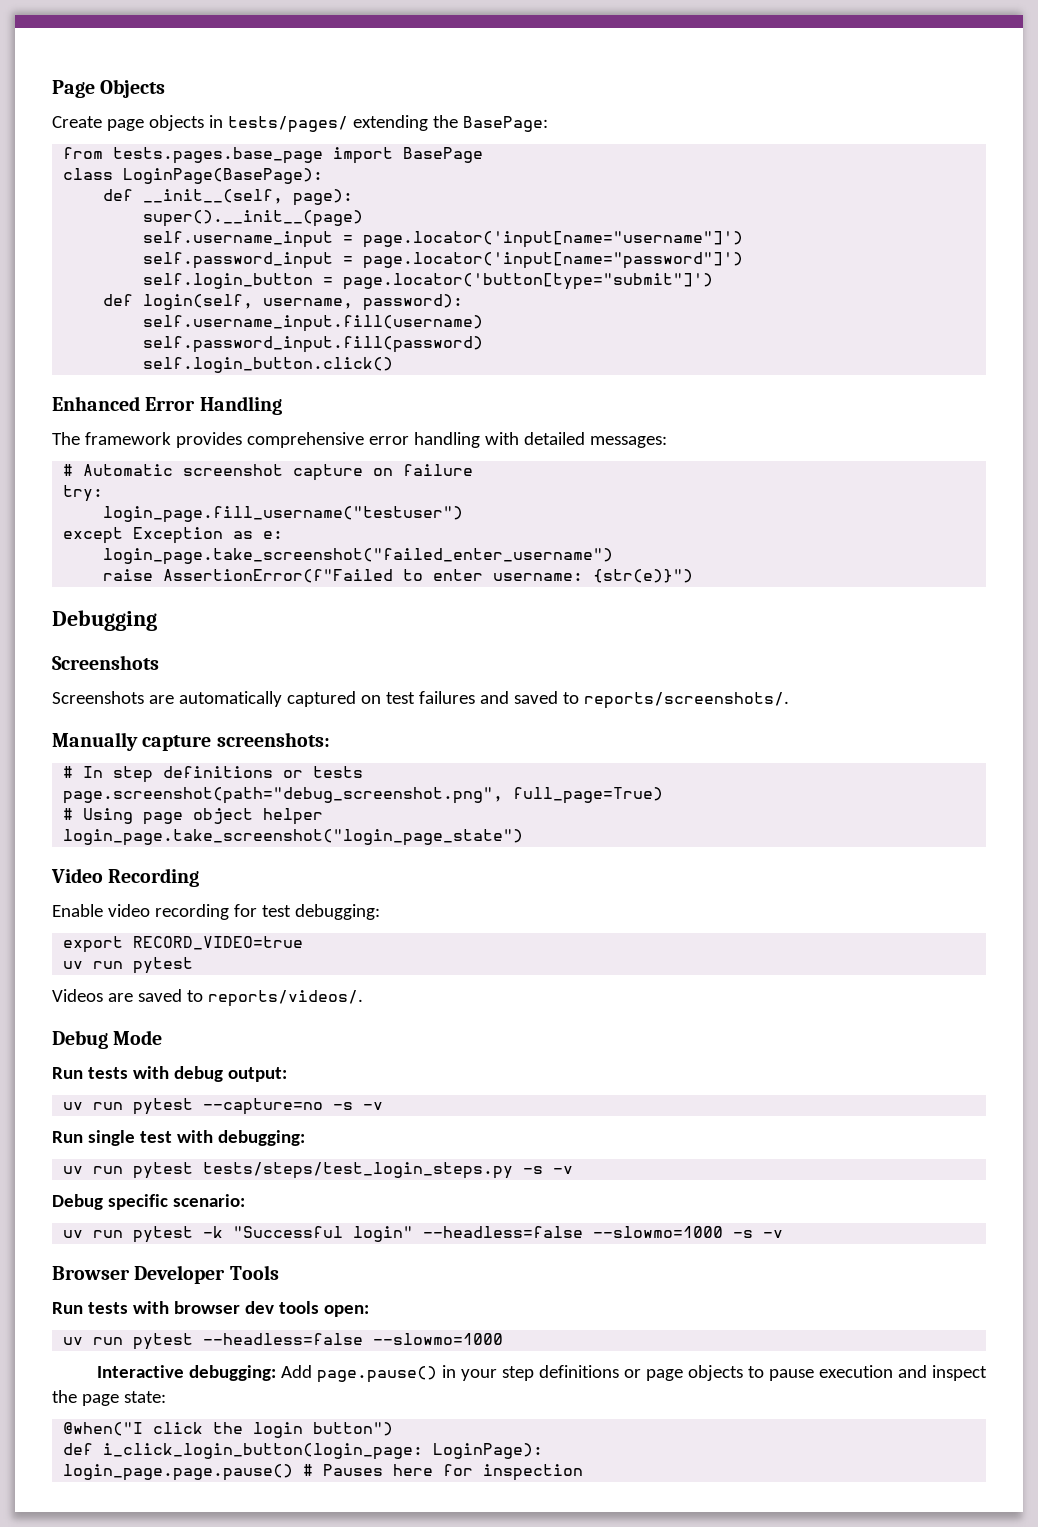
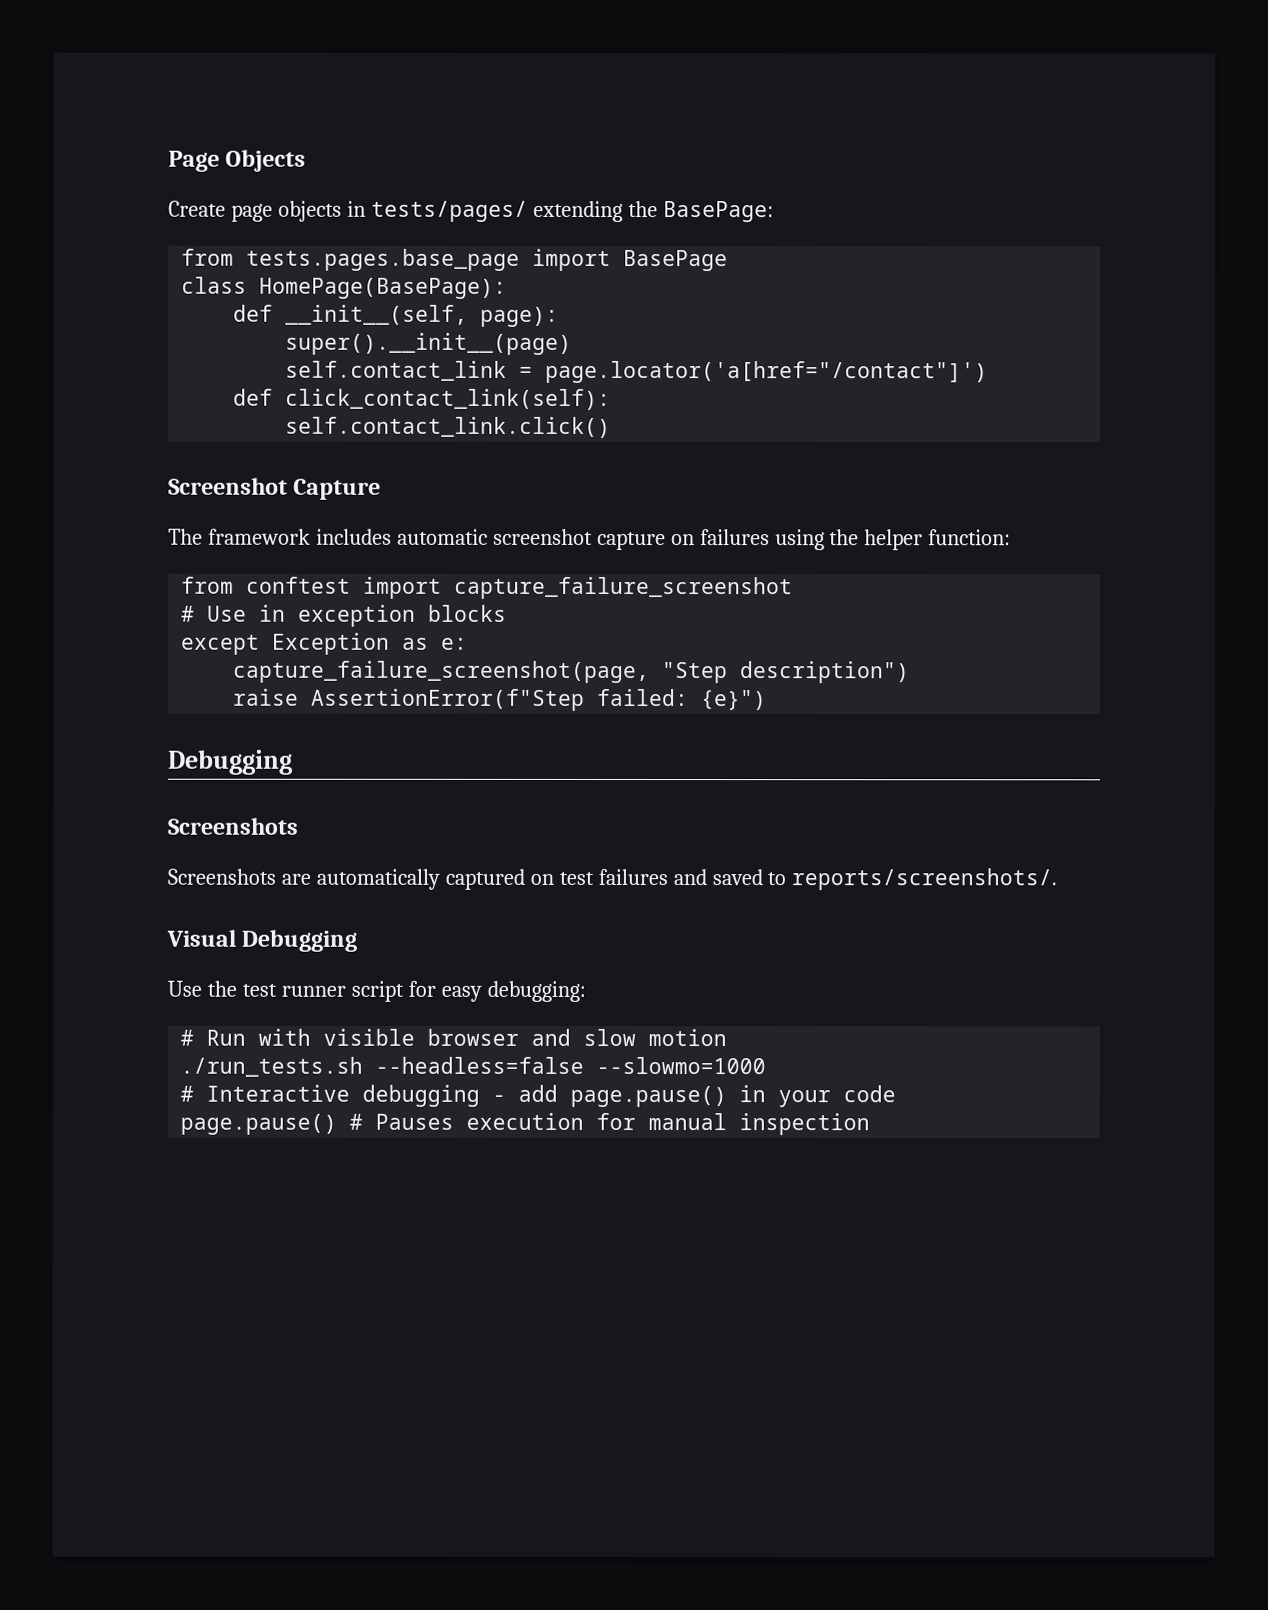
- class LoginPage(BasePage):
+ class HomePage(BasePage):
- self.username_input = page.locator('input[name="username"]')
- self.password_input = page.locator('input[name="password"]')
- self.login_button = page.locator('button[type="submit"]')
- def login(self, username, password):
- self.username_input.fill(username)
- self.password_input.fill(password)
- self.login_button.click()
- Enhanced Error Handling
- The framework provides comprehensive error handling with detailed messages:
- # Automatic screenshot capture on failure
- try:
- login_page.fill_username("testuser")
+ self.contact_link = page.locator('a[href="/contact"]')
+ def click_contact_link(self):
+ self.contact_link.click()
+ Screenshot Capture
+ The framework includes automatic screenshot capture on failures using the helper function:
+ from conftest import capture_failure_screenshot
+ # Use in exception blocks
  except Exception as e:
- login_page.take_screenshot("failed_enter_username")
- raise AssertionError(f"Failed to enter username: {str(e)}")
+ capture_failure_screenshot(page, "Step description")
+ raise AssertionError(f"Step failed: {e}")
- Manually capture screenshots:
- # In step definitions or tests
- page.screenshot(path="debug_screenshot.png", full_page=True)
- # Using page object helper
- login_page.take_screenshot("login_page_state")
- Video Recording
- Enable video recording for test debugging:
- export RECORD_VIDEO=true
- uv run pytest
- Videos are saved to reports/videos/.
- Debug Mode
- Run tests with debug output:
- uv run pytest --capture=no -s -v
- Run single test with debugging:
- uv run pytest tests/steps/test_login_steps.py -s -v
- Debug specific scenario:
- uv run pytest -k "Successful login" --headless=false --slowmo=1000 -s -v
- Browser Developer Tools
- Run tests with browser dev tools open:
- uv run pytest --headless=false --slowmo=1000
- Interactive debugging: Add page.pause() in your step definitions or page objects to pause execution and inspect the page state:
- @when("I click the login button")
- def i_click_login_button(login_page: LoginPage):
- login_page.page.pause() # Pauses here for inspection
+ Visual Debugging
+ Use the test runner script for easy debugging:
+ # Run with visible browser and slow motion
+ ./run_tests.sh --headless=false --slowmo=1000
+ # Interactive debugging - add page.pause() in your code
+ page.pause() # Pauses execution for manual inspection

